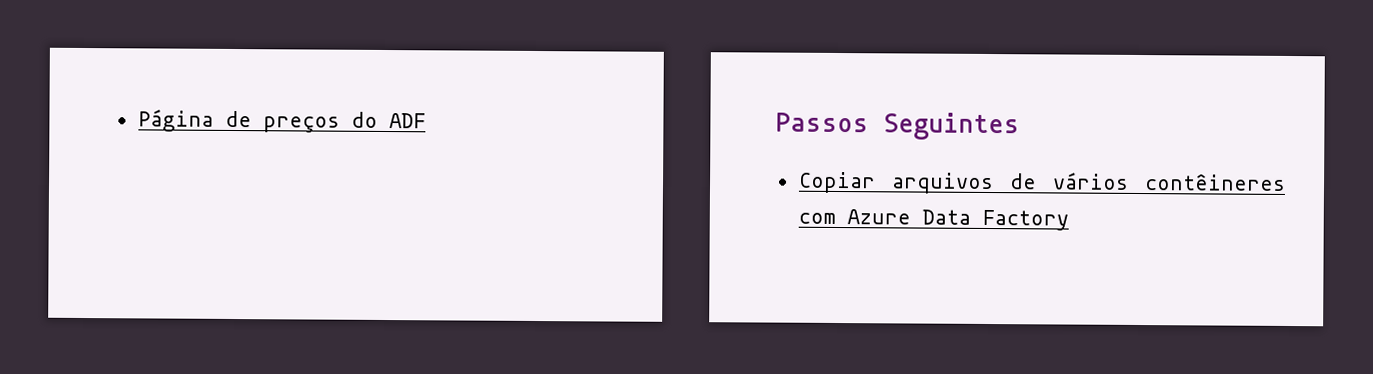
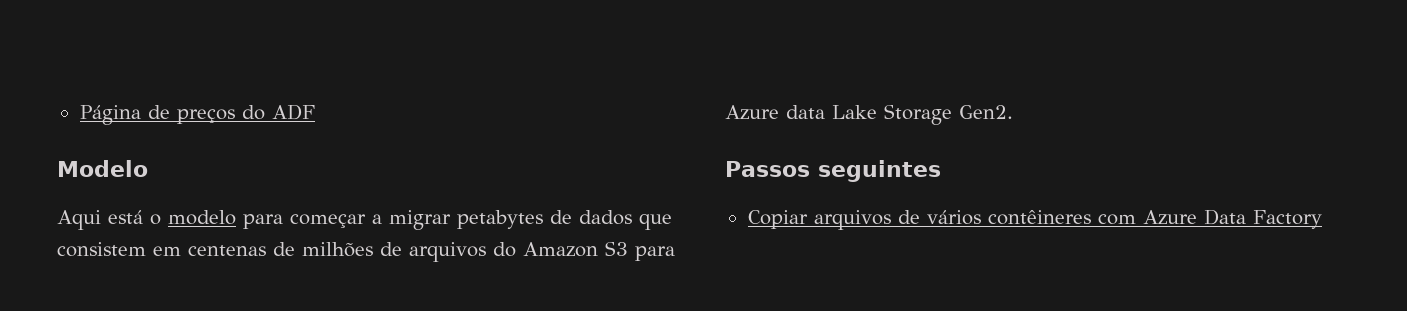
+ Modelo
+ Aqui está o modelo para começar a migrar petabytes de dados que consistem em centenas de milhões de arquivos do Amazon S3 para Azure data Lake Storage Gen2.
- Passos Seguintes
+ Passos seguintes

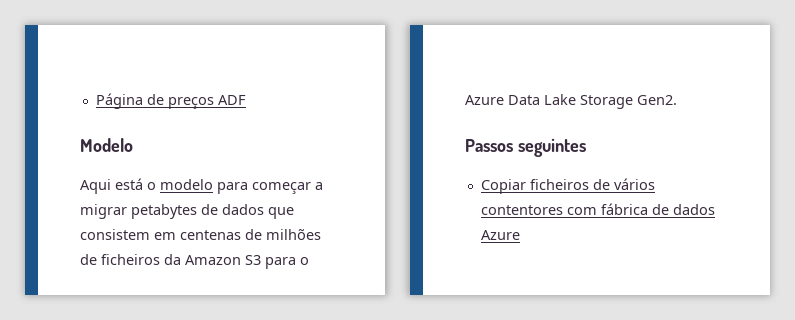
- Página de preços do ADF
+ Página de preços ADF
- Aqui está o modelo para começar a migrar petabytes de dados que consistem em centenas de milhões de arquivos do Amazon S3 para Azure data Lake Storage Gen2.
+ Aqui está o modelo para começar a migrar petabytes de dados que consistem em centenas de milhões de ficheiros da Amazon S3 para o Azure Data Lake Storage Gen2.
- Copiar arquivos de vários contêineres com Azure Data Factory
+ Copiar ficheiros de vários contentores com fábrica de dados Azure

